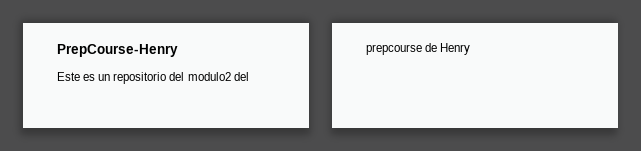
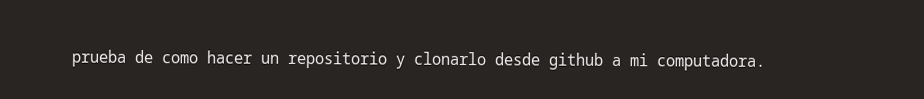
- PrepCourse-Henry
- Este es un repositorio del modulo2 del prepcourse de Henry
+ prueba de como hacer un repositorio y clonarlo desde github a mi computadora.

